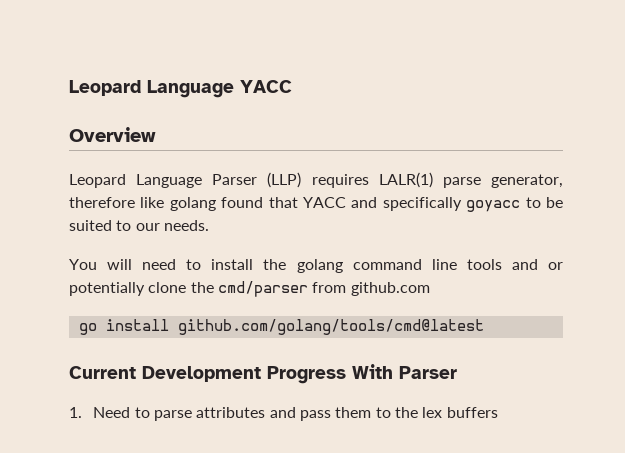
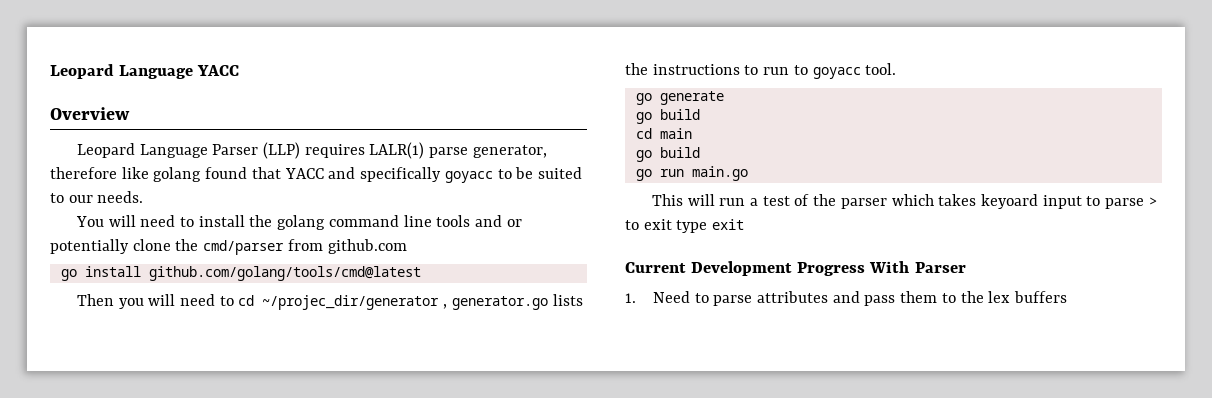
+ Then you will need to cd ~/projec_dir/generator , generator.go lists the instructions to run to goyacc tool.
+ go generate
+ go build
+ cd main
+ go build
+ go run main.go
+ This will run a test of the parser which takes keyoard input to parse > to exit type exit

